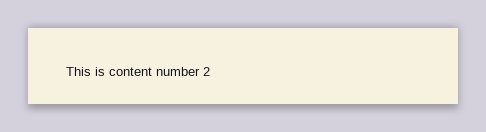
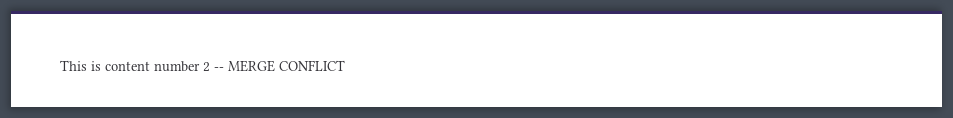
- This is content number 2
+ This is content number 2 -- MERGE CONFLICT

